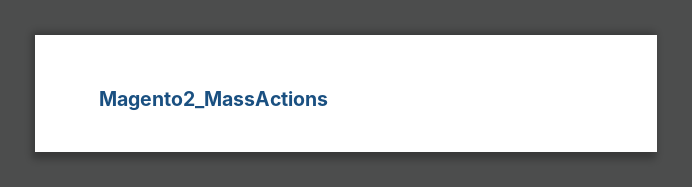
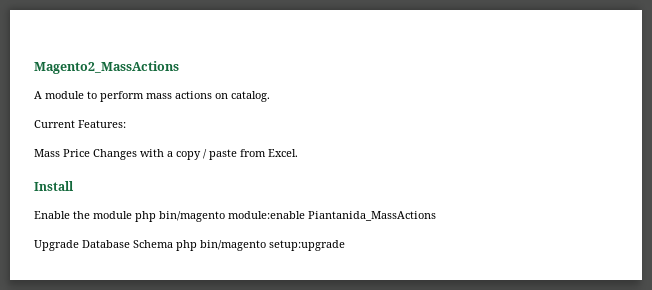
+ A module to perform mass actions on catalog.
+ Current Features:
+ Mass Price Changes with a copy / paste from Excel.
+ Install
+ Enable the module php bin/magento module:enable Piantanida_MassActions
+ Upgrade Database Schema php bin/magento setup:upgrade

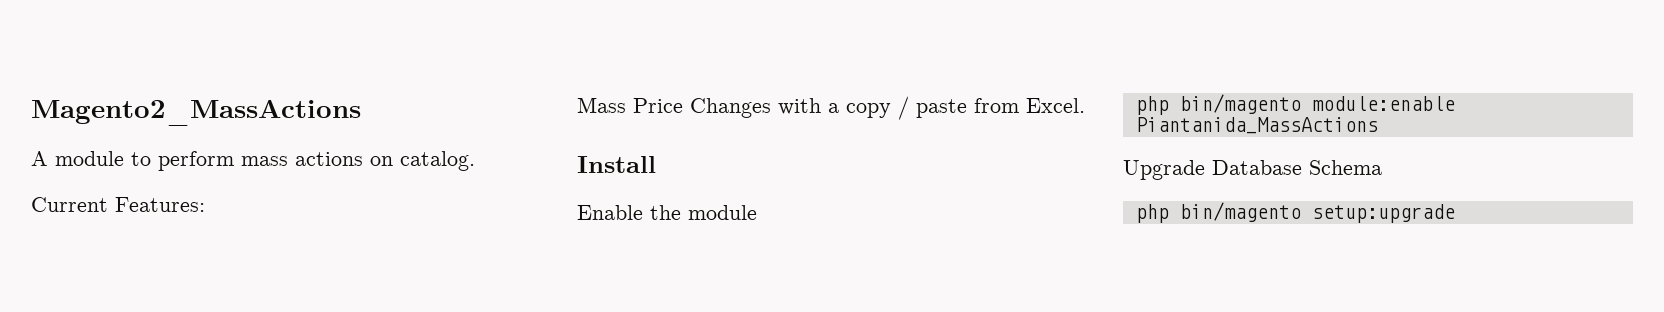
- Enable the module php bin/magento module:enable Piantanida_MassActions
+ Enable the module
+ php bin/magento module:enable Piantanida_MassActions
- Upgrade Database Schema php bin/magento setup:upgrade
+ Upgrade Database Schema
+ php bin/magento setup:upgrade

